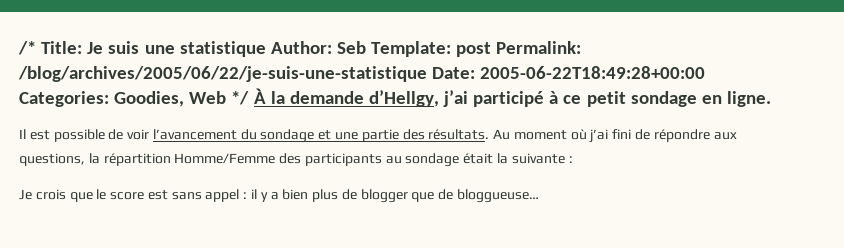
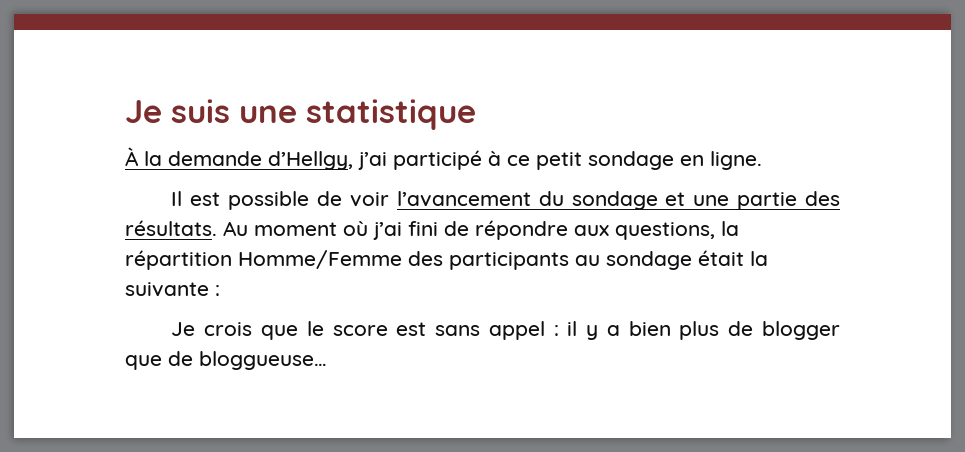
- /* Title: Je suis une statistique Author: Seb Template: post Permalink: /blog/archives/2005/06/22/je-suis-une-statistique Date: 2005-06-22T18:49:28+00:00 Categories: Goodies, Web */ À la demande d’Hellgy, j’ai participé à ce petit sondage en ligne.
+ Je suis une statistique
+ À la demande d’Hellgy, j’ai participé à ce petit sondage en ligne.

